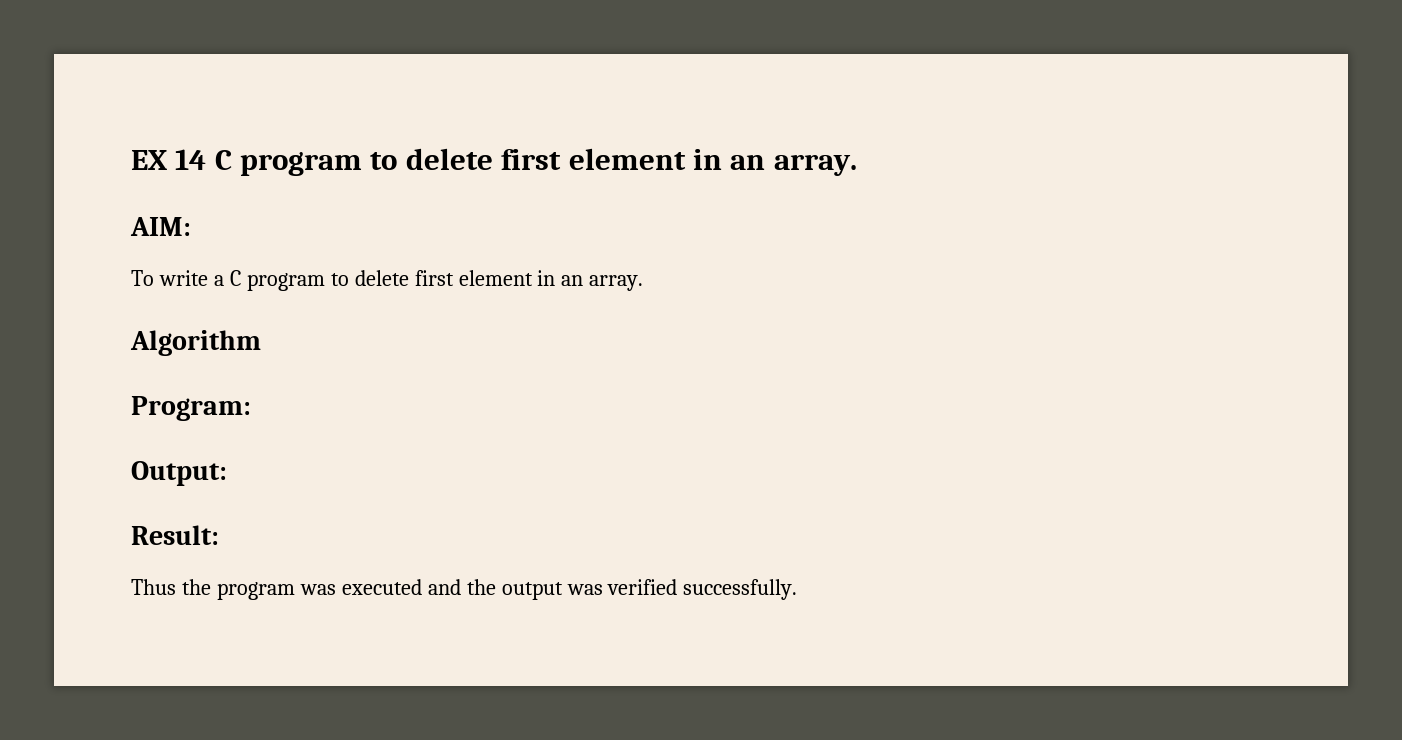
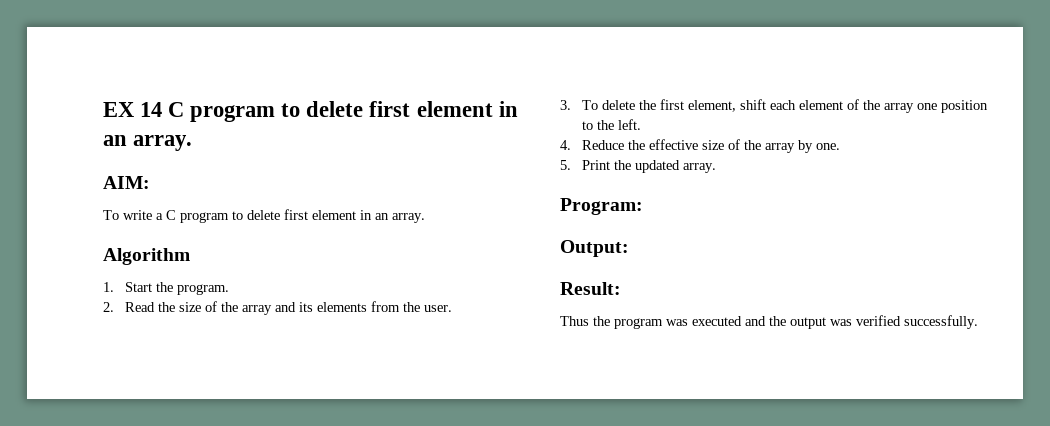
+ 1. Start the program.
+ 2. Read the size of the array and its elements from the user.
+ 3. To delete the first element, shift each element of the array one position to the left.
+ 4. Reduce the effective size of the array by one.
+ 5. Print the updated array.

